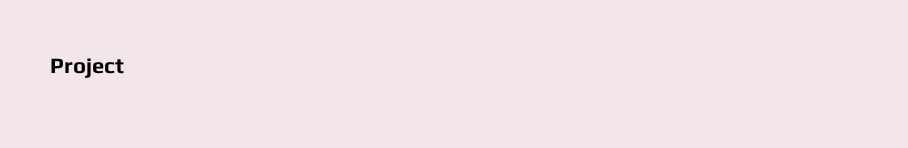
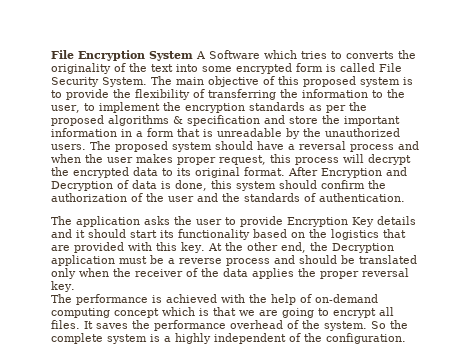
- Project
+ File Encryption System A Software which tries to converts the originality of the text into some encrypted form is called File Security System. The main objective of this proposed system is to provide the flexibility of transferring the information to the user, to implement the encryption standards as per the proposed algorithms & specification and store the important information in a form that is unreadable by the unauthorized users. The proposed system should have a reversal process and when the user makes proper request, this process will decrypt the encrypted data to its original format. After Encryption and Decryption of data is done, this system should confirm the authorization of the user and the standards of authentication.
+ The application asks the user to provide Encryption Key details and it should start its functionality based on the logistics that are provided with this key. At the other end, the Decryption application must be a reverse process and should be translated only when the receiver of the data applies the proper reversal key.
+ The performance is achieved with the help of on-demand computing concept which is that we are going to encrypt all files. It saves the performance overhead of the system. So the complete system is a highly independent of the configuration.

